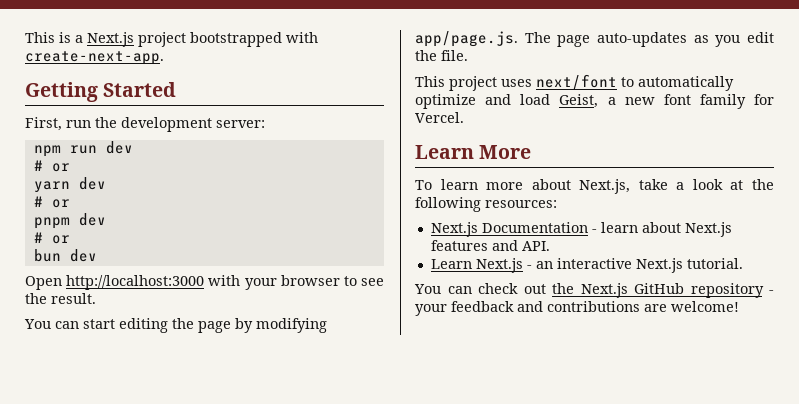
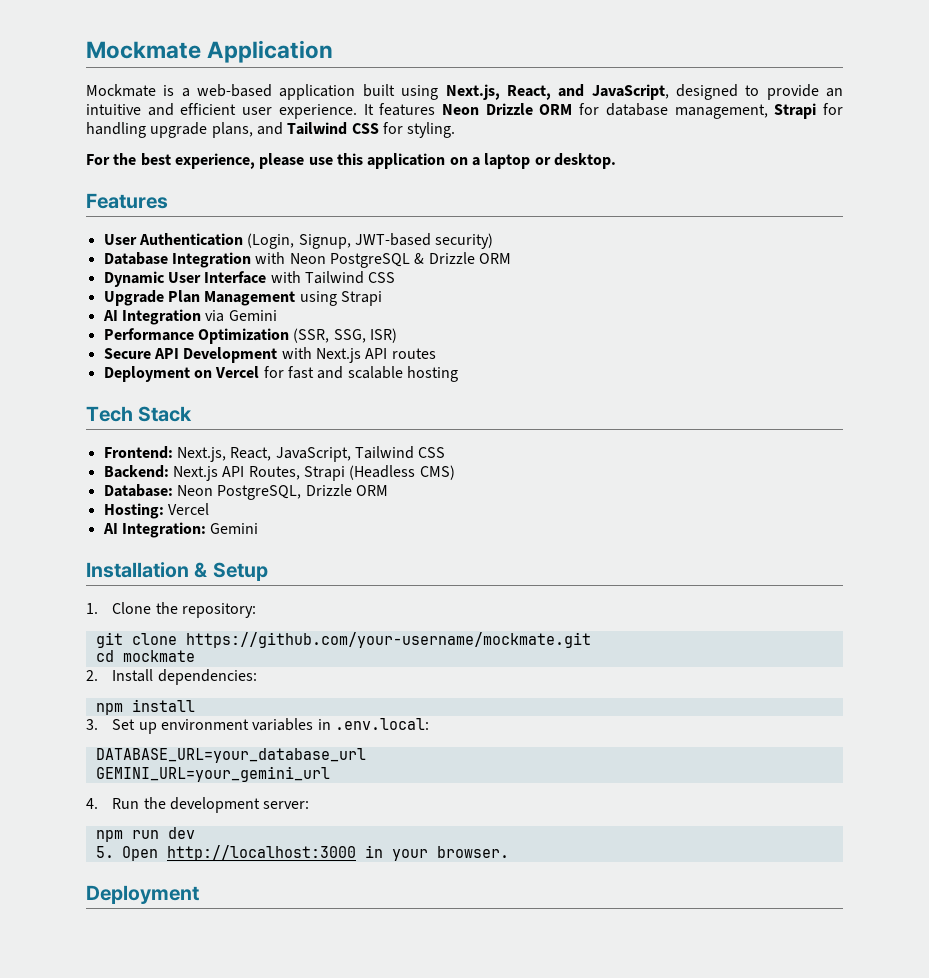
- This is a Next.js project bootstrapped with create-next-app.
- Getting Started
- First, run the development server:
+ Mockmate Application
+ Mockmate is a web-based application built using Next.js, React, and JavaScript, designed to provide an intuitive and efficient user experience. It features Neon Drizzle ORM for database management, Strapi for handling upgrade plans, and Tailwind CSS for styling.
+ For the best experience, please use this application on a laptop or desktop.
+ Features
+ User Authentication (Login, Signup, JWT-based security)
+ Database Integration with Neon PostgreSQL & Drizzle ORM
+ Dynamic User Interface with Tailwind CSS
+ Upgrade Plan Management using Strapi
+ AI Integration via Gemini
+ Performance Optimization (SSR, SSG, ISR)
+ Secure API Development with Next.js API routes
+ Deployment on Vercel for fast and scalable hosting
+ Tech Stack
+ Frontend: Next.js, React, JavaScript, Tailwind CSS
+ Backend: Next.js API Routes, Strapi (Headless CMS)
+ Database: Neon PostgreSQL, Drizzle ORM
+ Hosting: Vercel
+ AI Integration: Gemini
+ Installation & Setup
+ 1. Clone the repository:
+ git clone https://github.com/your-username/mockmate.git
+ cd mockmate
+ 2. Install dependencies:
+ npm install
+ 3. Set up environment variables in .env.local:
+ DATABASE_URL=your_database_url
+ GEMINI_URL=your_gemini_url
+ 4. Run the development server:
  npm run dev
- # or
- yarn dev
- # or
- pnpm dev
- # or
- bun dev
- Open http://localhost:3000 with your browser to see the result.
- You can start editing the page by modifying app/page.js. The page auto-updates as you edit the file.
- This project uses next/font to automatically optimize and load Geist, a new font family for Vercel.
- Learn More
- To learn more about Next.js, take a look at the following resources:
- Next.js Documentation - learn about Next.js features and API.
- Learn Next.js - an interactive Next.js tutorial.
- You can check out the Next.js GitHub repository - your feedback and contributions are welcome!
+ 5. Open http://localhost:3000 in your browser.
+ Deployment

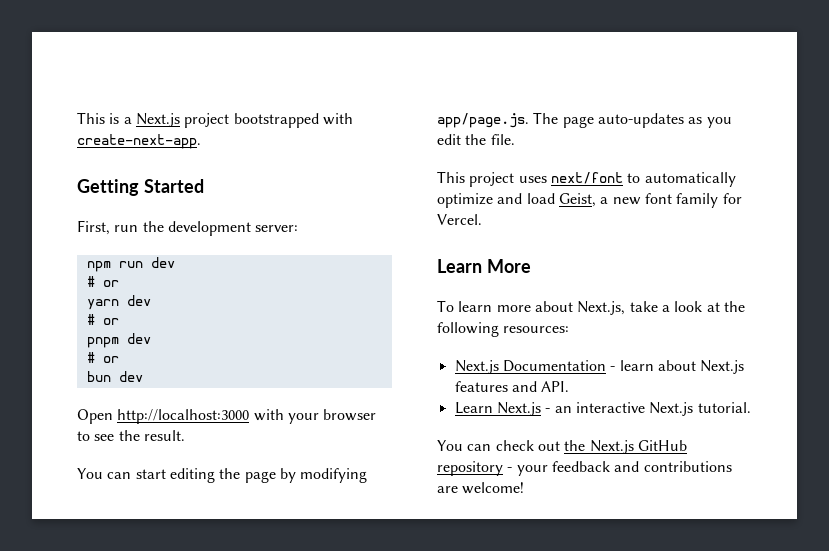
- Mockmate Application
- Mockmate is a web-based application built using Next.js, React, and JavaScript, designed to provide an intuitive and efficient user experience. It features Neon Drizzle ORM for database management, Strapi for handling upgrade plans, and Tailwind CSS for styling.
- For the best experience, please use this application on a laptop or desktop.
- Features
- User Authentication (Login, Signup, JWT-based security)
- Database Integration with Neon PostgreSQL & Drizzle ORM
- Dynamic User Interface with Tailwind CSS
- Upgrade Plan Management using Strapi
- AI Integration via Gemini
- Performance Optimization (SSR, SSG, ISR)
- Secure API Development with Next.js API routes
- Deployment on Vercel for fast and scalable hosting
- Tech Stack
- Frontend: Next.js, React, JavaScript, Tailwind CSS
- Backend: Next.js API Routes, Strapi (Headless CMS)
- Database: Neon PostgreSQL, Drizzle ORM
- Hosting: Vercel
- AI Integration: Gemini
- Installation & Setup
- 1. Clone the repository:
- git clone https://github.com/your-username/mockmate.git
- cd mockmate
- 2. Install dependencies:
- npm install
- 3. Set up environment variables in .env.local:
- DATABASE_URL=your_database_url
- GEMINI_URL=your_gemini_url
- 4. Run the development server:
+ This is a Next.js project bootstrapped with create-next-app.
+ Getting Started
+ First, run the development server:
  npm run dev
- 5. Open http://localhost:3000 in your browser.
- Deployment
+ # or
+ yarn dev
+ # or
+ pnpm dev
+ # or
+ bun dev
+ Open http://localhost:3000 with your browser to see the result.
+ You can start editing the page by modifying app/page.js. The page auto-updates as you edit the file.
+ This project uses next/font to automatically optimize and load Geist, a new font family for Vercel.
+ Learn More
+ To learn more about Next.js, take a look at the following resources:
+ Next.js Documentation - learn about Next.js features and API.
+ Learn Next.js - an interactive Next.js tutorial.
+ You can check out the Next.js GitHub repository - your feedback and contributions are welcome!

